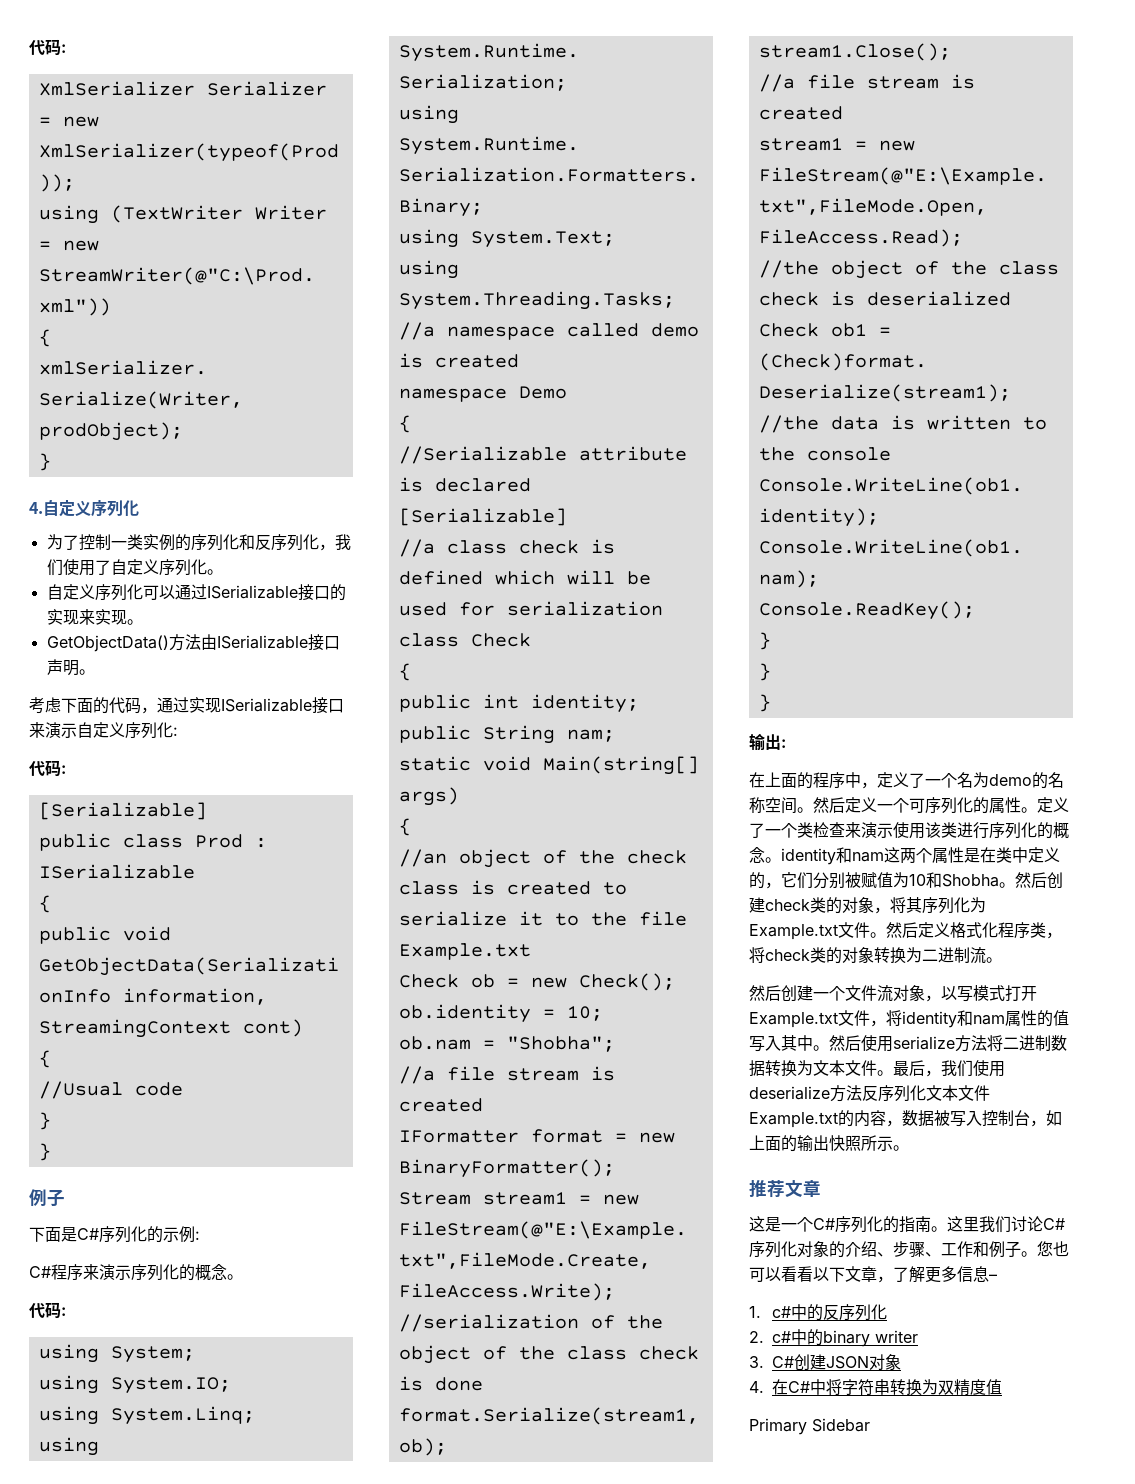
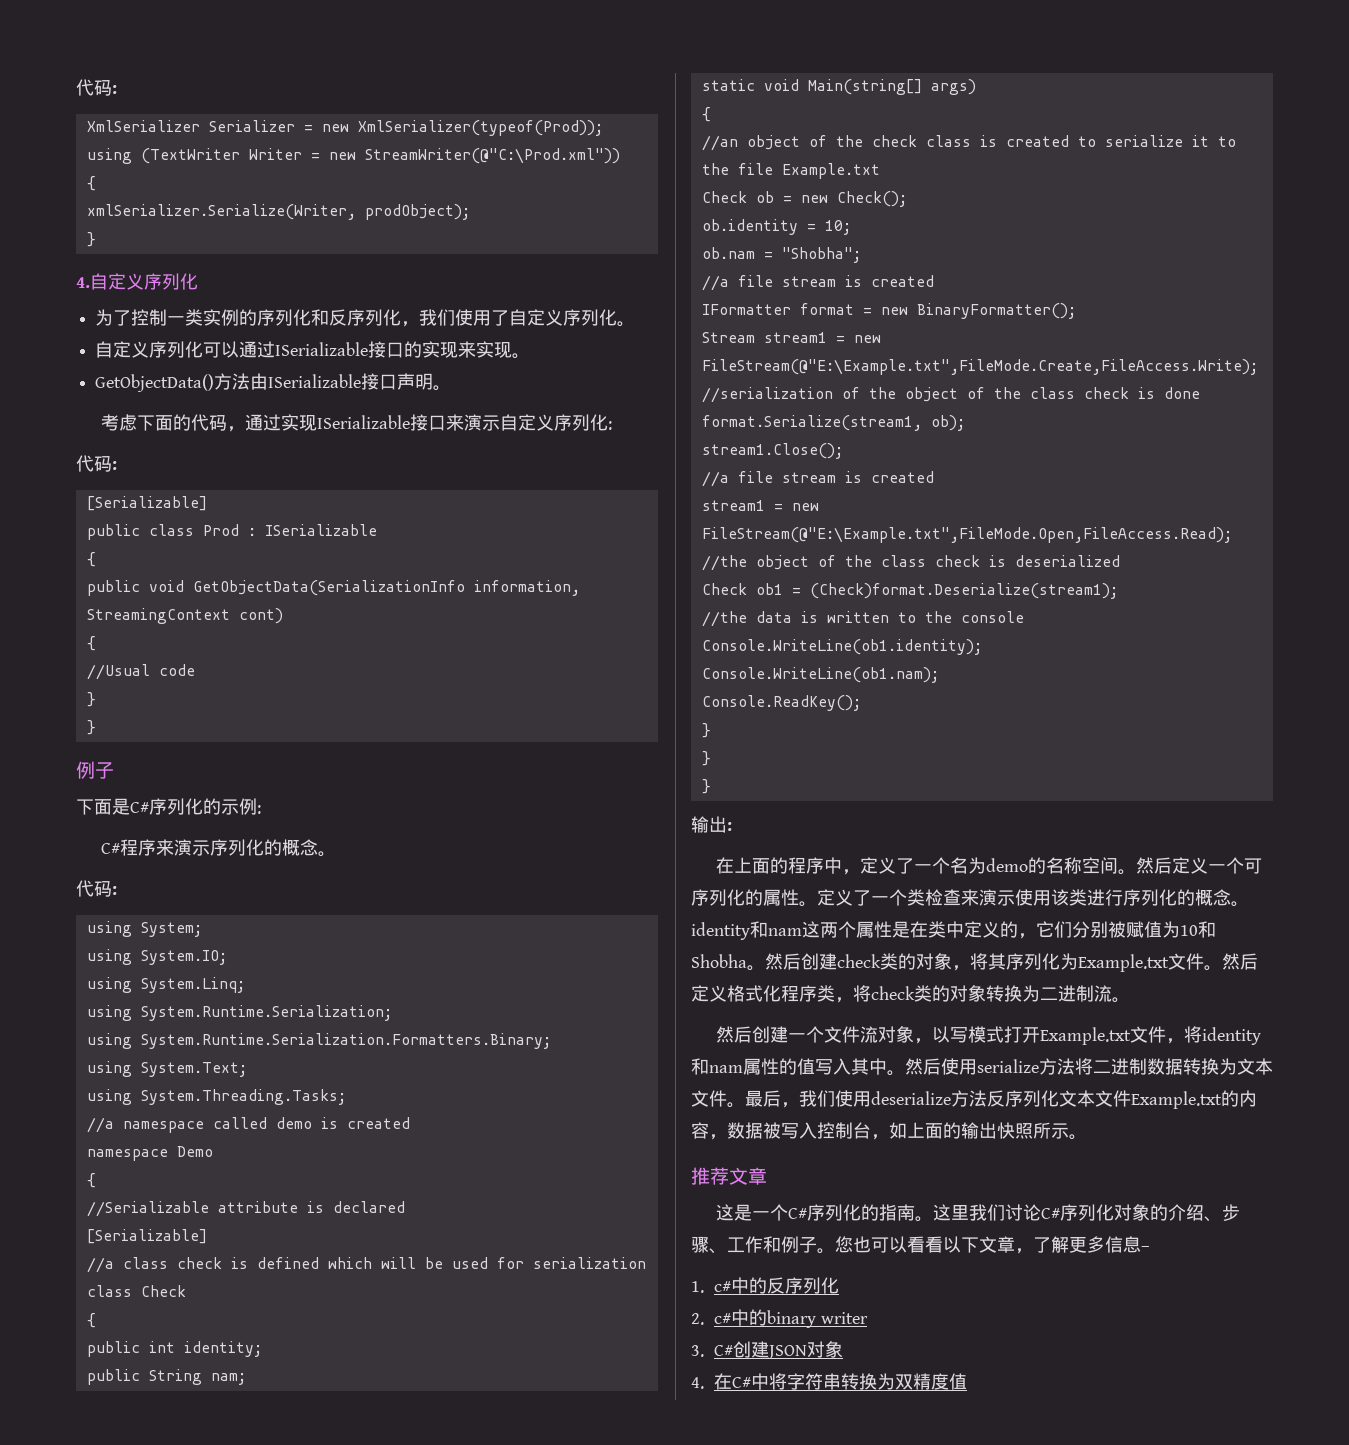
- Primary Sidebar

